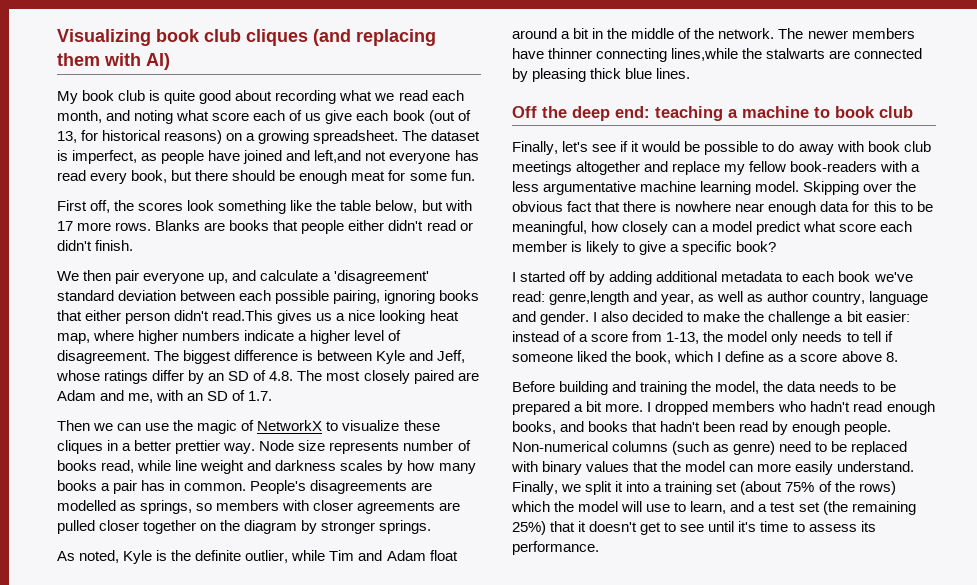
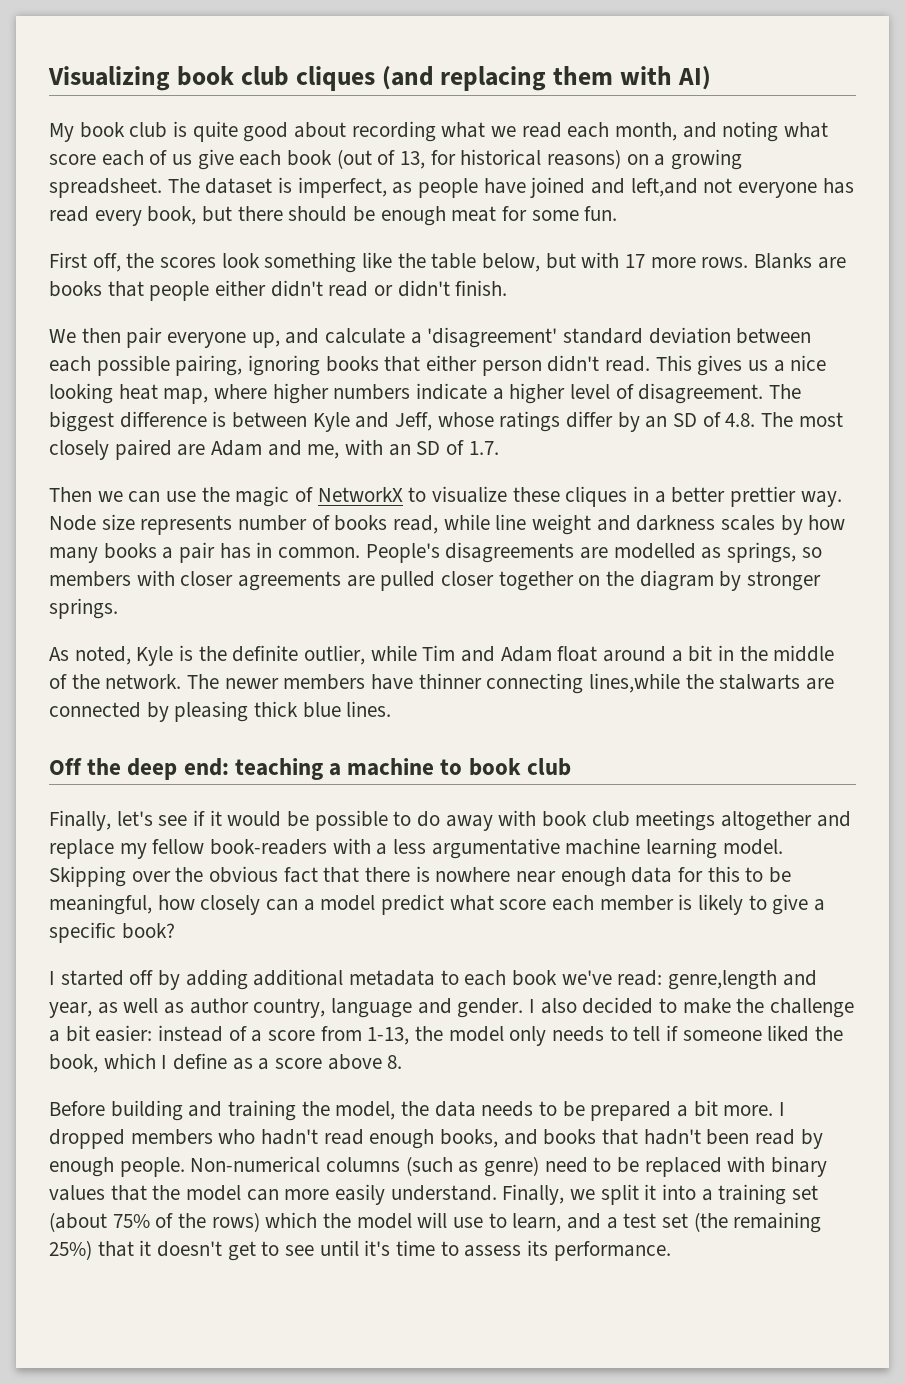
- We then pair everyone up, and calculate a 'disagreement' standard deviation between each possible pairing, ignoring books that either person didn't read.This gives us a nice looking heat map, where higher numbers indicate a higher level of disagreement.
+ We then pair everyone up, and calculate a 'disagreement' standard deviation between each possible pairing, ignoring books that either person didn't read. This gives us a nice looking heat map, where higher numbers indicate a higher level of disagreement.

